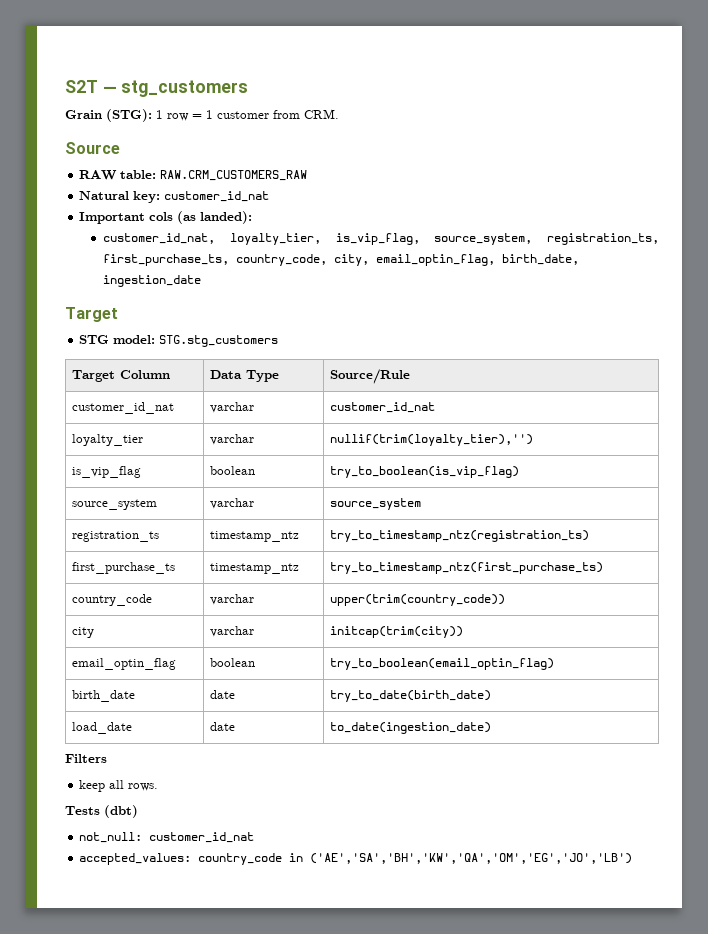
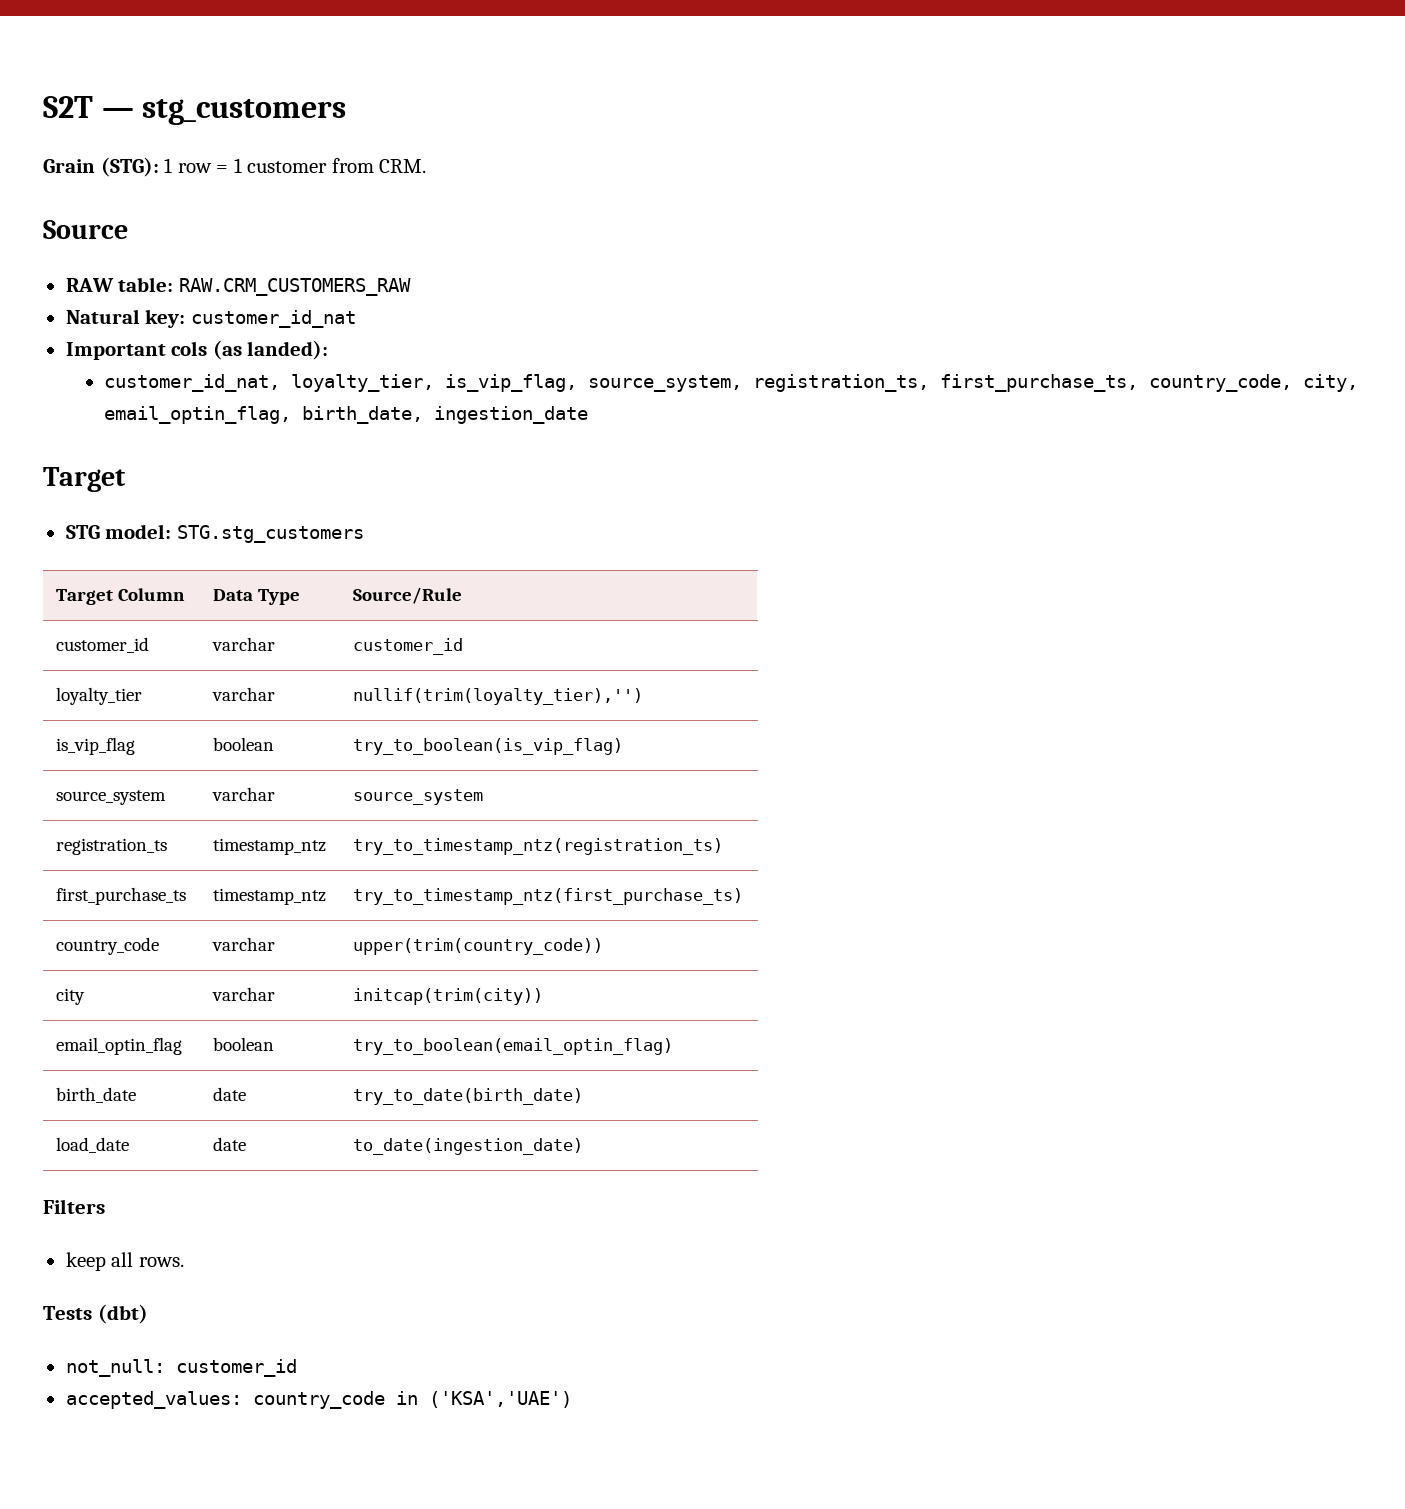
- customer_id_nat | varchar | customer_id_nat
+ customer_id | varchar | customer_id
- not_null: customer_id_nat
+ not_null: customer_id
- accepted_values: country_code in ('AE','SA','BH','KW','QA','OM','EG','JO','LB')
+ accepted_values: country_code in ('KSA','UAE')

